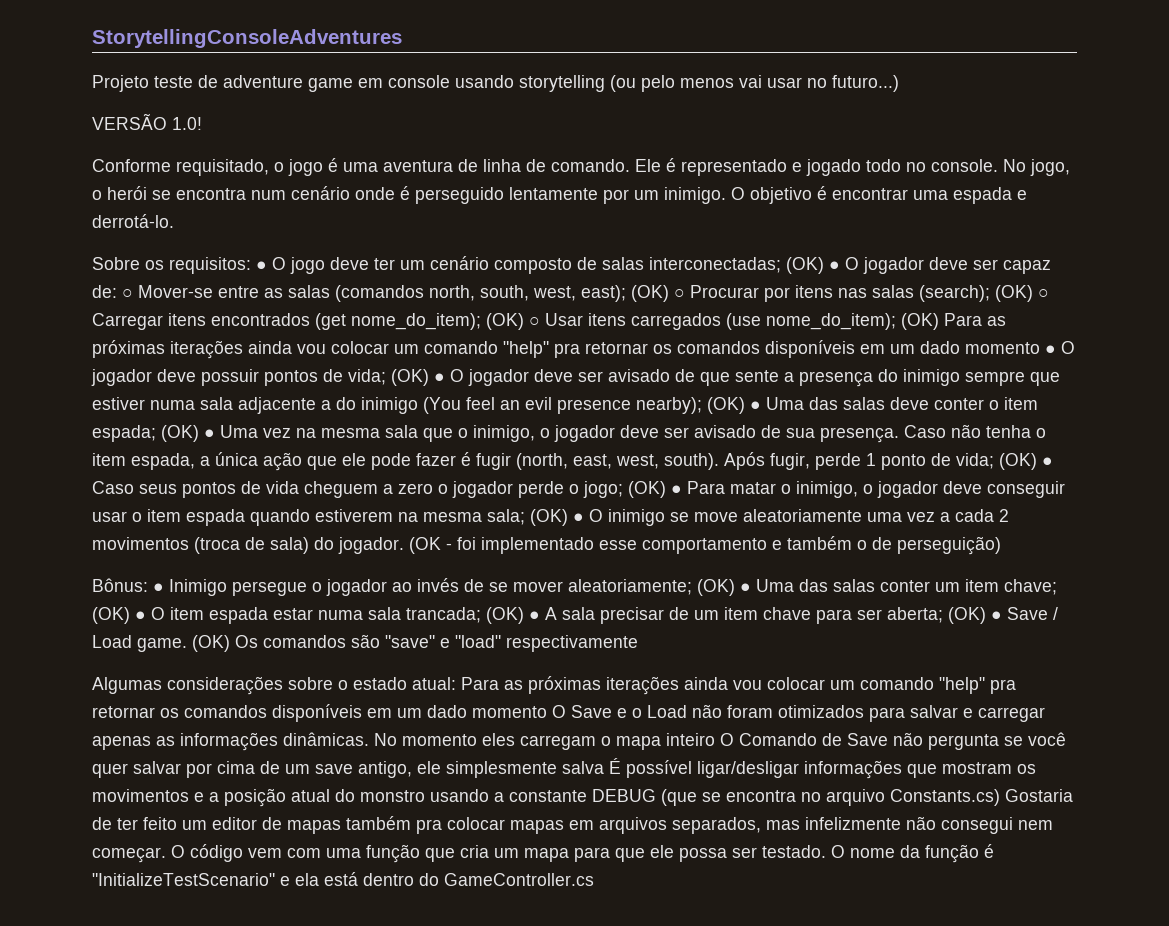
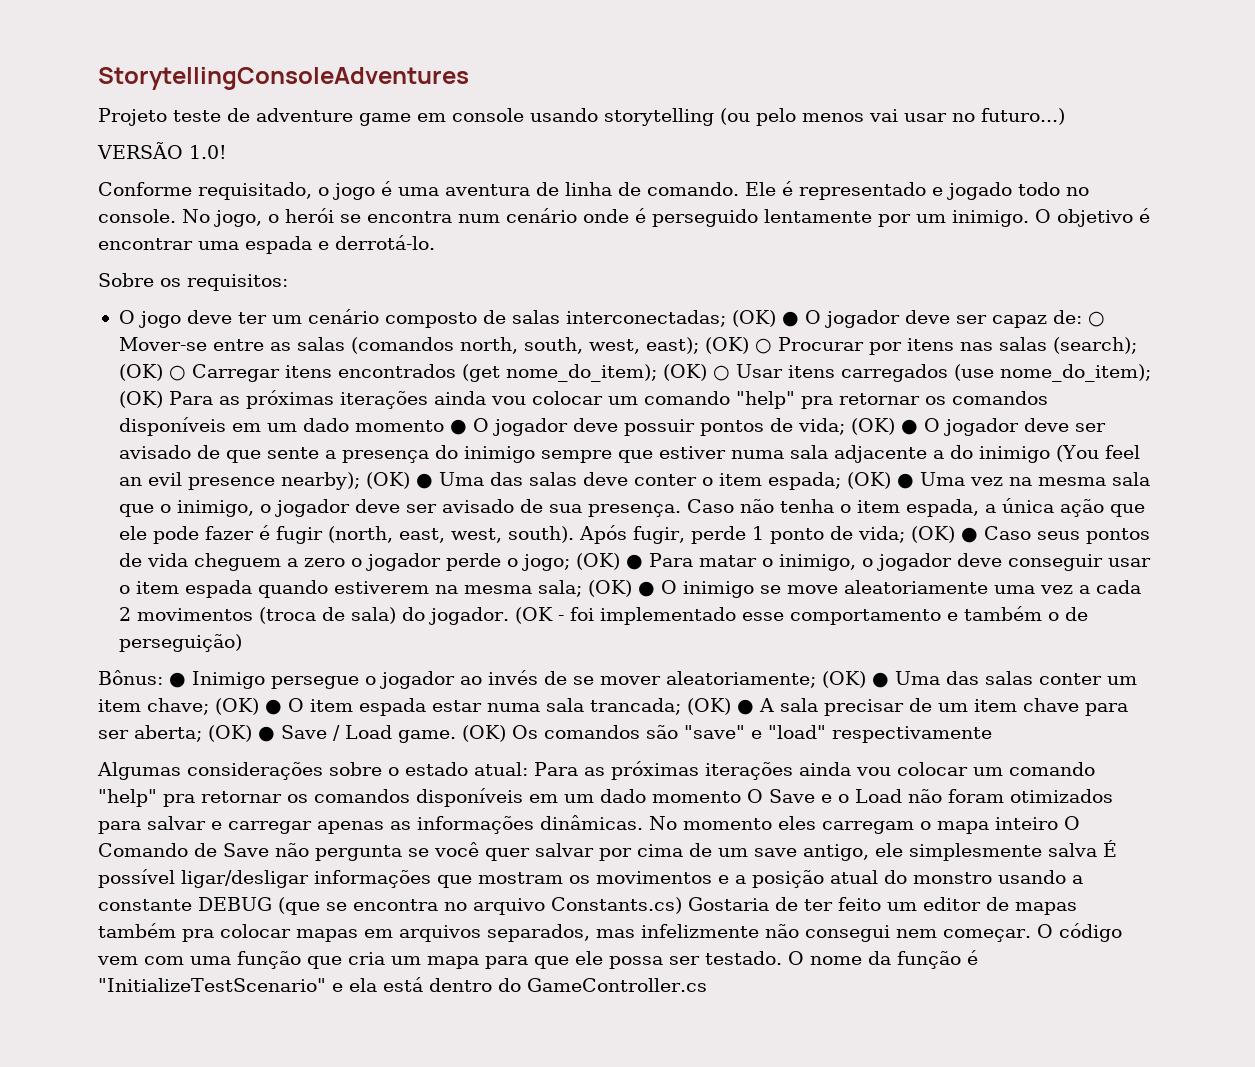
- Sobre os requisitos: ● O jogo deve ter um cenário composto de salas interconectadas;
+ Sobre os requisitos:
+ O jogo deve ter um cenário composto de salas interconectadas;

